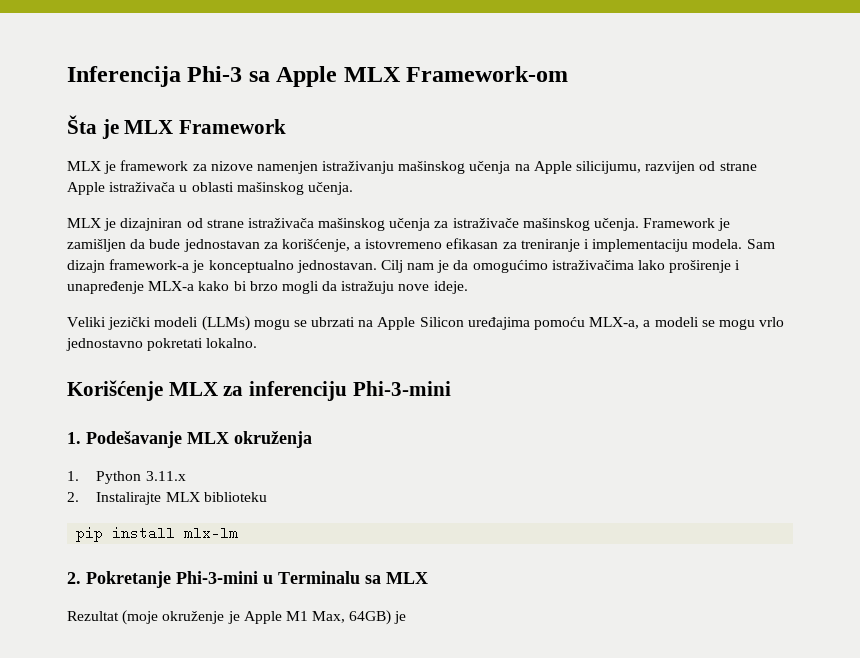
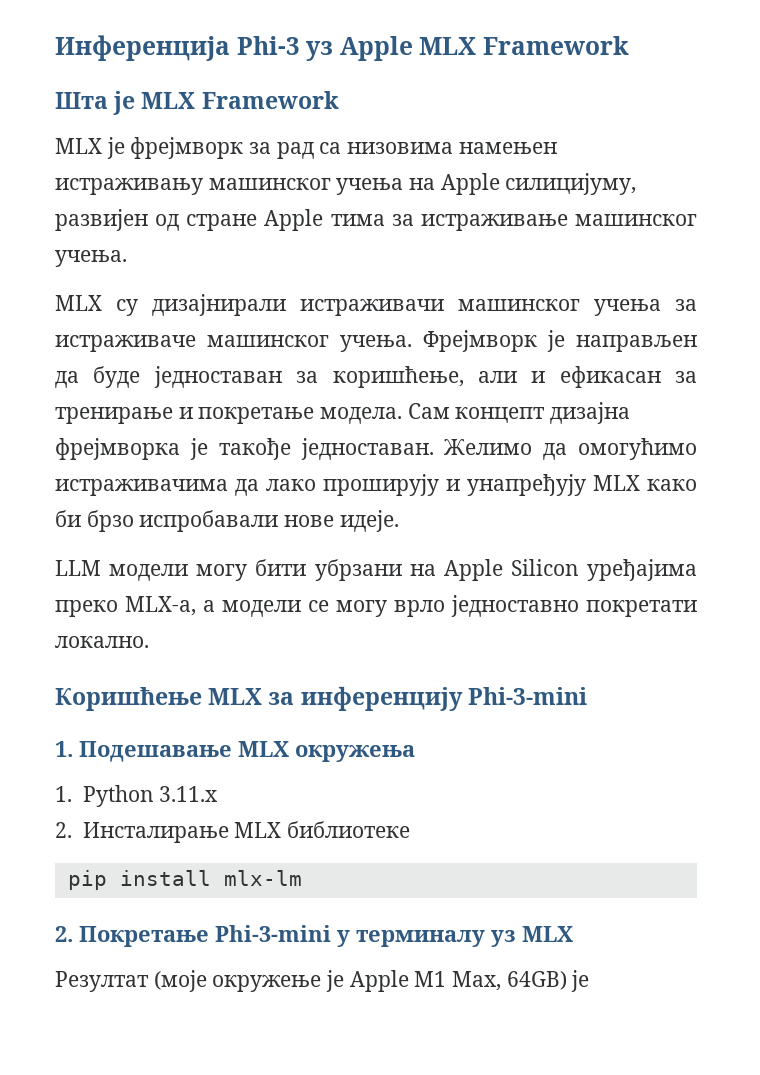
- Inferencija Phi-3 sa Apple MLX Framework-om
- Šta је MLX Framework
+ Инференција Phi-3 уз Apple MLX Framework
+ Шта је MLX Framework
- MLX је framework za nizove namenjen istraživanju mašinskog učenja na Apple silicijumu, razvijen od strane Apple istraživača u oblasti mašinskog učenja.
- MLX je dizajniran od strane istraživača mašinskog učenja za istraživače mašinskog učenja. Framework je zamišljen da bude jednostavan za korišćenje, a istovremeno efikasan za treniranje i implementaciju modela. Sam dizajn framework-a je konceptualno jednostavan. Cilj nam je da omogućimo istraživačima lako proširenje i unapređenje MLX-a kako bi brzo mogli da istražuju nove ideje.
- Veliki jezički modeli (LLMs) mogu se ubrzati na Apple Silicon uređajima pomoću MLX-a, a modeli se mogu vrlo jednostavno pokretati lokalno.
- Korišćenje MLX za inferenciju Phi-3-mini
+ MLX је фрејмворк за рад са низовима намењен истраживању машинског учења на Apple силицијуму, развијен од стране Apple тима за истраживање машинског учења.
+ MLX су дизајнирали истраживачи машинског учења за истраживаче машинског учења. Фрејмворк је направљен да буде једноставан за коришћење, али и ефикасан за тренирање и покретање модела. Сам концепт дизајна фрејмворка је такође једноставан. Желимо да омогућимо истраживачима да лако проширују и унапређују MLX како би брзо испробавали нове идеје.
+ LLM модели могу бити убрзани на Apple Silicon уређајима преко MLX-а, а модели се могу врло једноставно покретати локално.
+ Коришћење MLX за инференцију Phi-3-mini
- 1. Podešavanje MLX okruženja
+ 1. Подешавање MLX окружења
- 2. Instalirajte MLX biblioteku
+ 2. Инсталирање MLX библиотеке
- 2. Pokretanje Phi-3-mini u Terminalu sa MLX
- Rezultat (moje okruženje је Apple M1 Max, 64GB) је
+ 2. Покретање Phi-3-mini у терминалу уз MLX
+ Резултат (моје окружење је Apple M1 Max, 64GB) је

